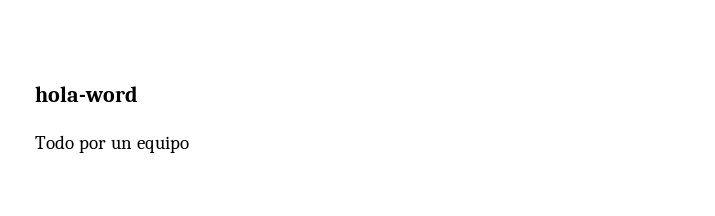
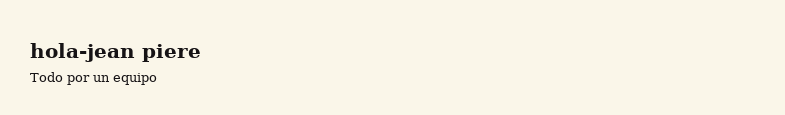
- hola-word
+ hola-jean piere

